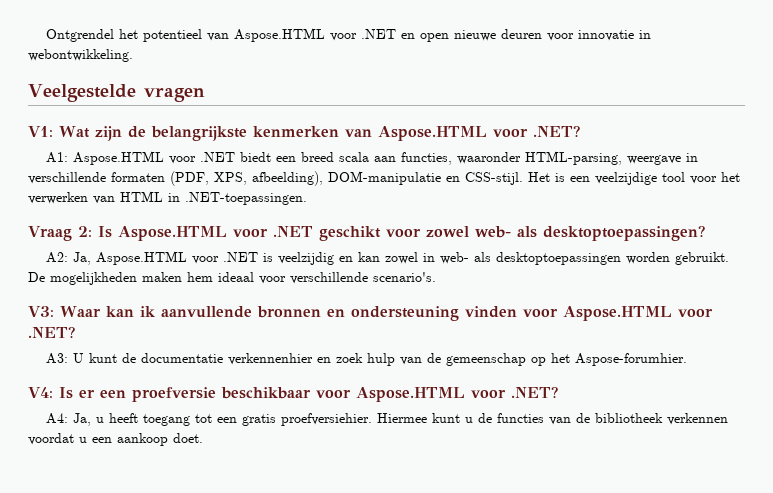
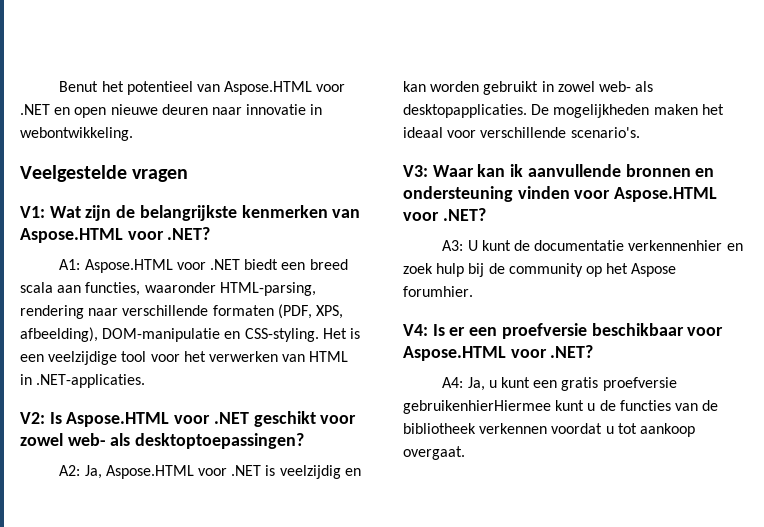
- Ontgrendel het potentieel van Aspose.HTML voor .NET en open nieuwe deuren voor innovatie in webontwikkeling.
+ Benut het potentieel van Aspose.HTML voor .NET en open nieuwe deuren naar innovatie in webontwikkeling.
- A1: Aspose.HTML voor .NET biedt een breed scala aan functies, waaronder HTML-parsing, weergave in verschillende formaten (PDF, XPS, afbeelding), DOM-manipulatie en CSS-stijl.
+ A1: Aspose.HTML voor .NET biedt een breed scala aan functies, waaronder HTML-parsing, rendering naar verschillende formaten (PDF, XPS, afbeelding), DOM-manipulatie en CSS-styling.
- Het is een veelzijdige tool voor het verwerken van HTML in .NET-toepassingen.
- Vraag 2: Is Aspose.HTML voor .NET geschikt voor zowel web- als desktoptoepassingen?
+ Het is een veelzijdige tool voor het verwerken van HTML in .NET-applicaties.
+ V2: Is Aspose.HTML voor .NET geschikt voor zowel web- als desktoptoepassingen?
- A2: Ja, Aspose.HTML voor .NET is veelzijdig en kan zowel in web- als desktoptoepassingen worden gebruikt.
+ A2: Ja, Aspose.HTML voor .NET is veelzijdig en kan worden gebruikt in zowel web- als desktopapplicaties.
- De mogelijkheden maken hem ideaal voor verschillende scenario's.
+ De mogelijkheden maken het ideaal voor verschillende scenario's.
- A3: U kunt de documentatie verkennenhier en zoek hulp van de gemeenschap op het Aspose-forumhier.
+ A3: U kunt de documentatie verkennenhier en zoek hulp bij de community op het Aspose forumhier.
- A4: Ja, u heeft toegang tot een gratis proefversiehier. Hiermee kunt u de functies van de bibliotheek verkennen voordat u een aankoop doet.
+ A4: Ja, u kunt een gratis proefversie gebruikenhierHiermee kunt u de functies van de bibliotheek verkennen voordat u tot aankoop overgaat.

